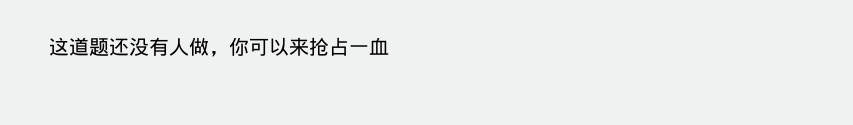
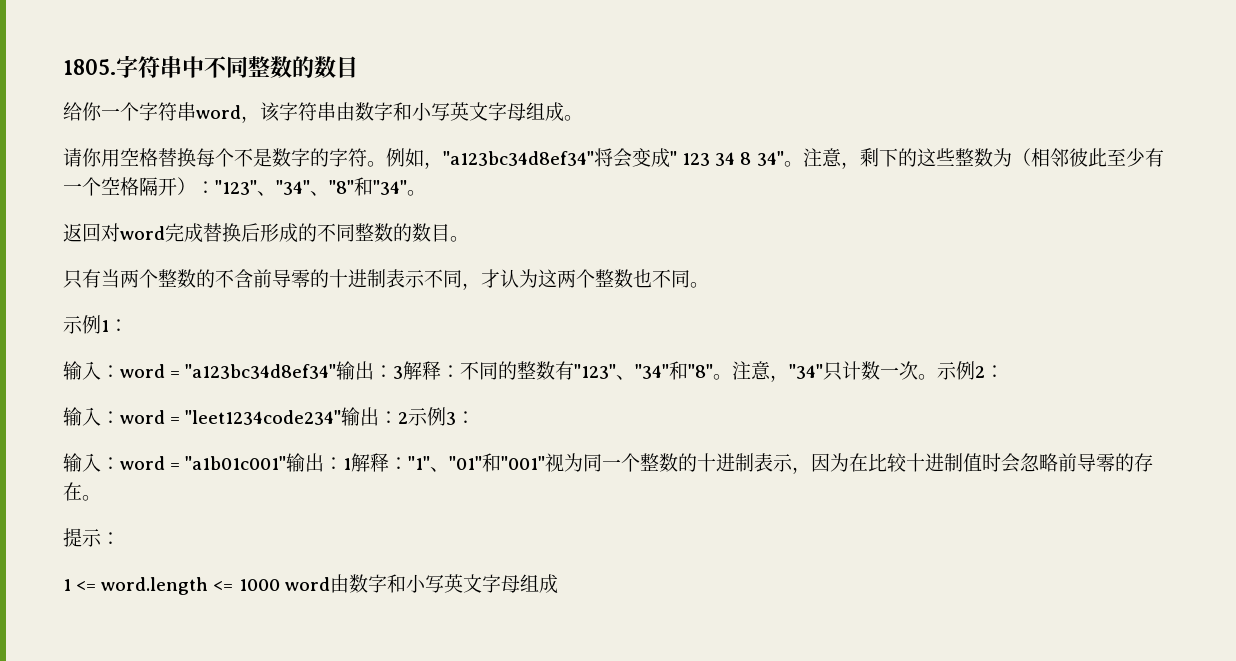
- 这道题还没有人做，你可以来抢占一血
+ 1805.字符串中不同整数的数目
+ 给你一个字符串word，该字符串由数字和小写英文字母组成。
+ 请你用空格替换每个不是数字的字符。例如，"a123bc34d8ef34"将会变成" 123 34 8 34"。注意，剩下的这些整数为（相邻彼此至少有一个空格隔开）："123"、"34"、"8"和"34"。
+ 返回对word完成替换后形成的不同整数的数目。
+ 只有当两个整数的不含前导零的十进制表示不同，才认为这两个整数也不同。
+ 示例1：
+ 输入：word = "a123bc34d8ef34"输出：3解释：不同的整数有"123"、"34"和"8"。注意，"34"只计数一次。示例2：
+ 输入：word = "leet1234code234"输出：2示例3：
+ 输入：word = "a1b01c001"输出：1解释："1"、"01"和"001"视为同一个整数的十进制表示，因为在比较十进制值时会忽略前导零的存在。
+ 提示：
+ 1 <= word.length <= 1000 word由数字和小写英文字母组成

